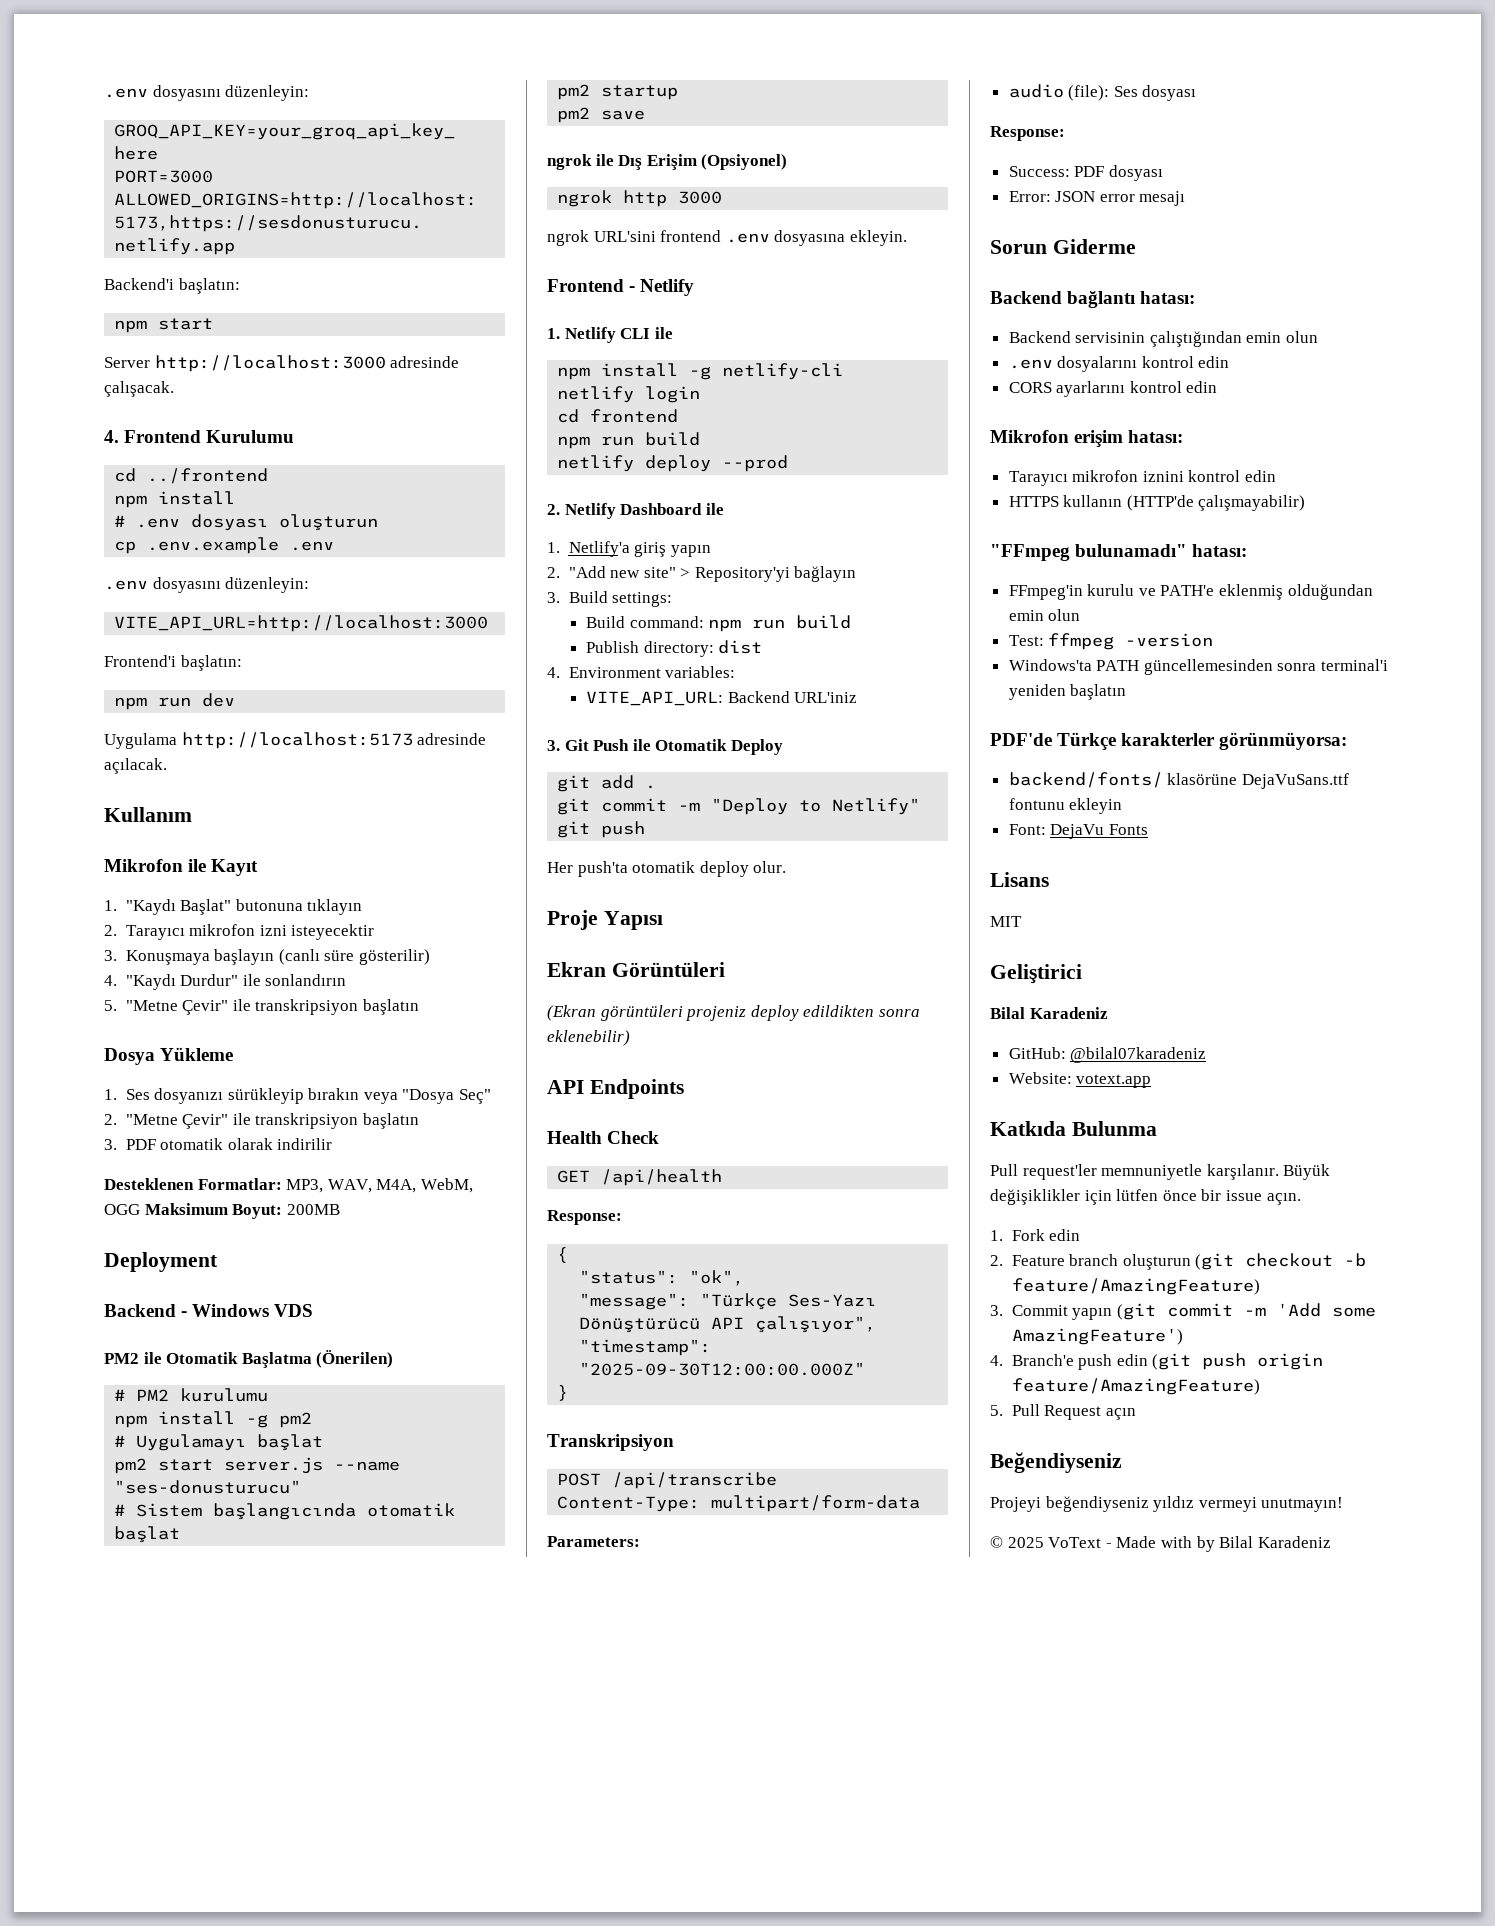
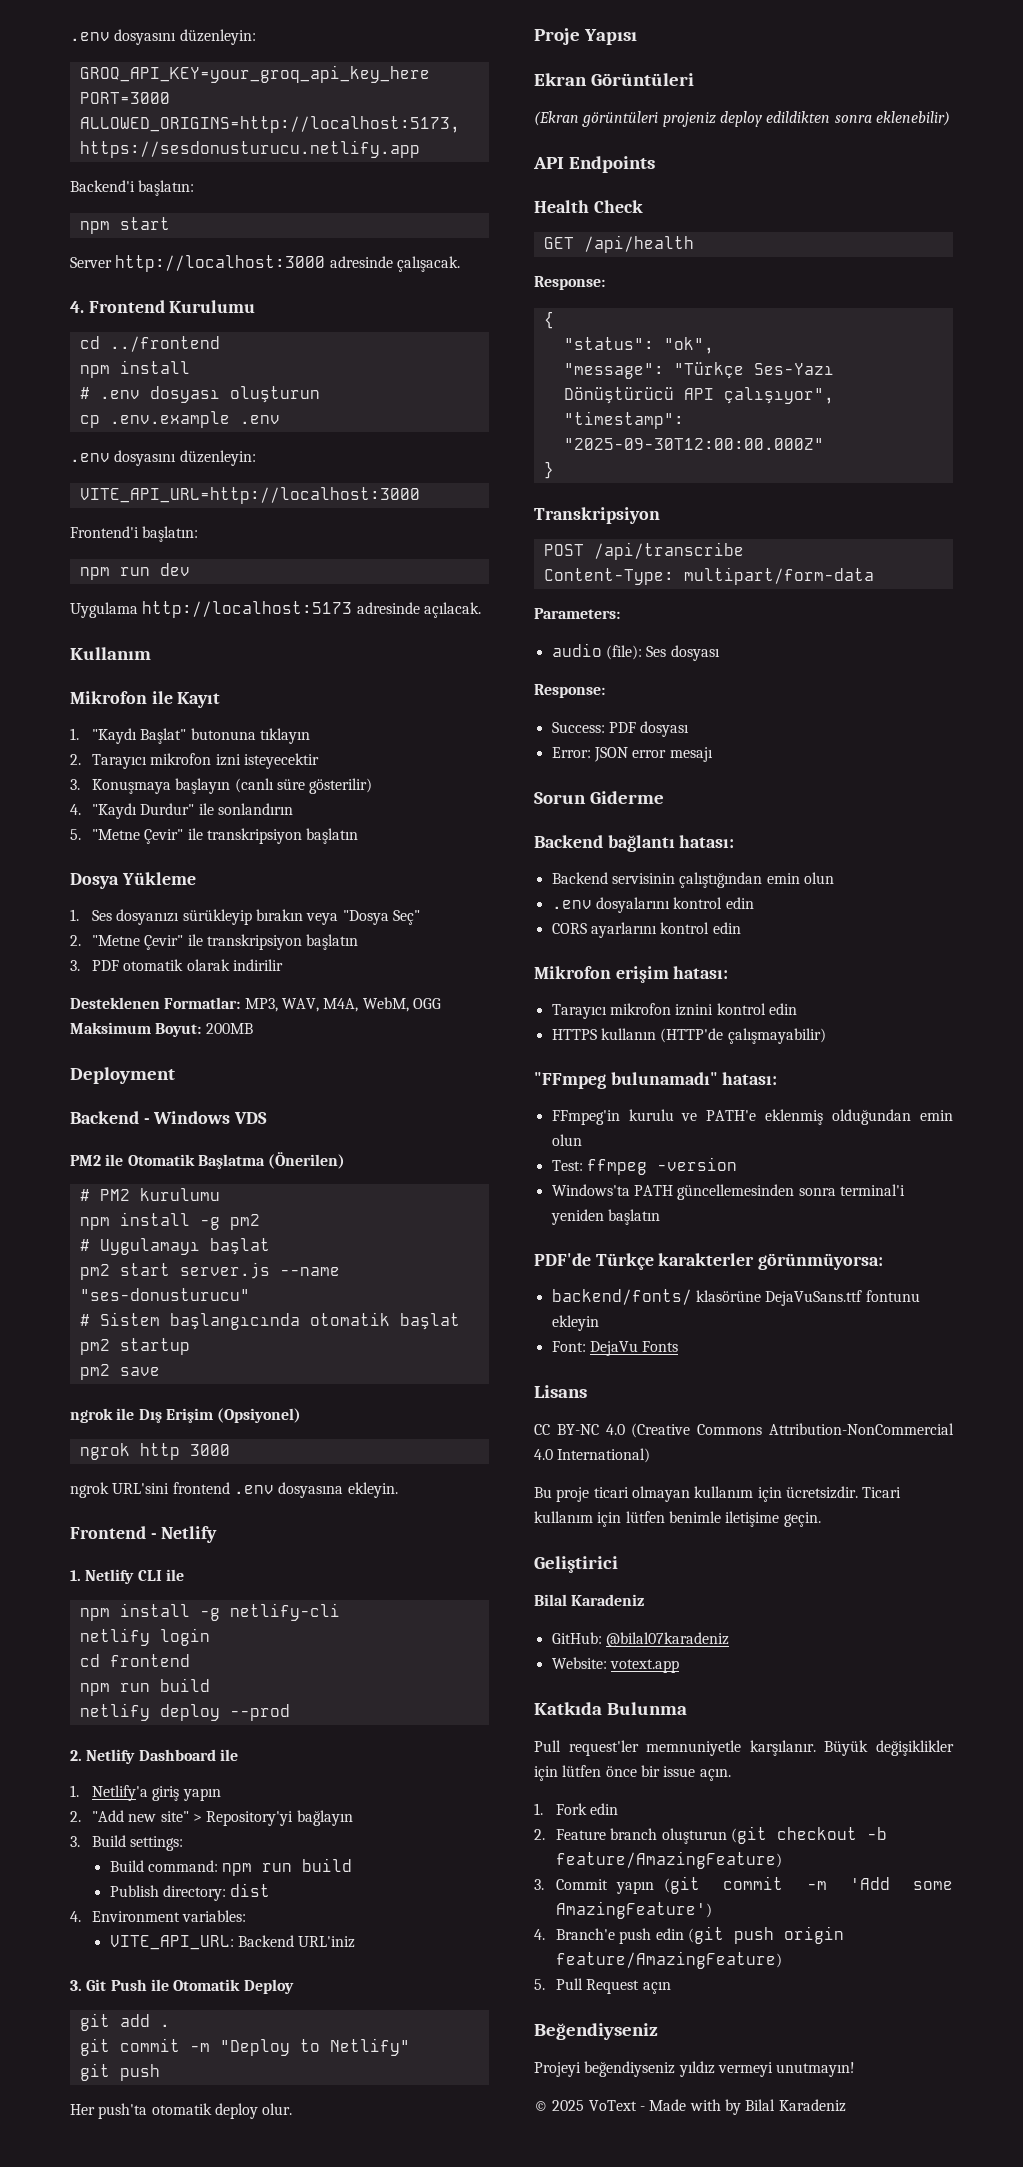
- MIT
+ CC BY-NC 4.0 (Creative Commons Attribution-NonCommercial 4.0 International)
+ Bu proje ticari olmayan kullanım için ücretsizdir. Ticari kullanım için lütfen benimle iletişime geçin.

